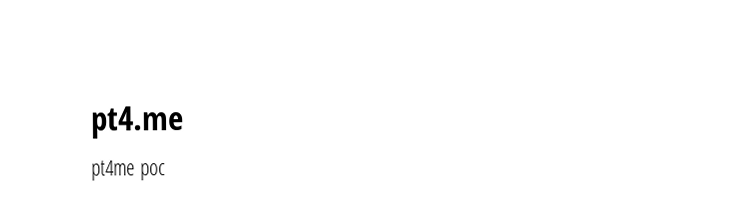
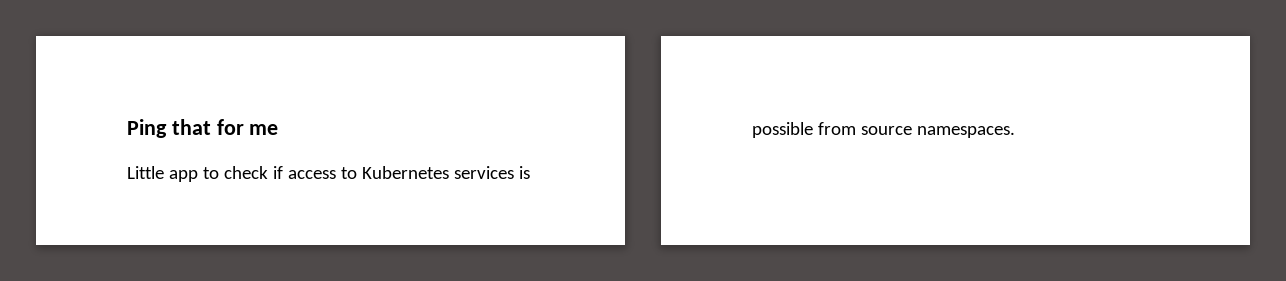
- pt4.me
- pt4me poc
+ Ping that for me
+ Little app to check if access to Kubernetes services is possible from source namespaces.

